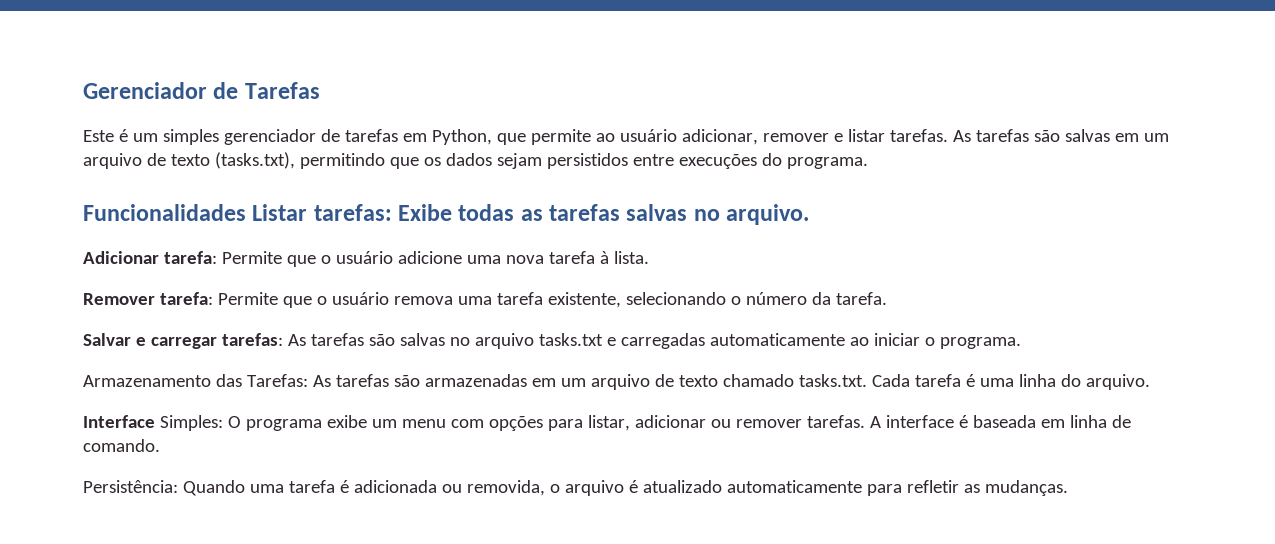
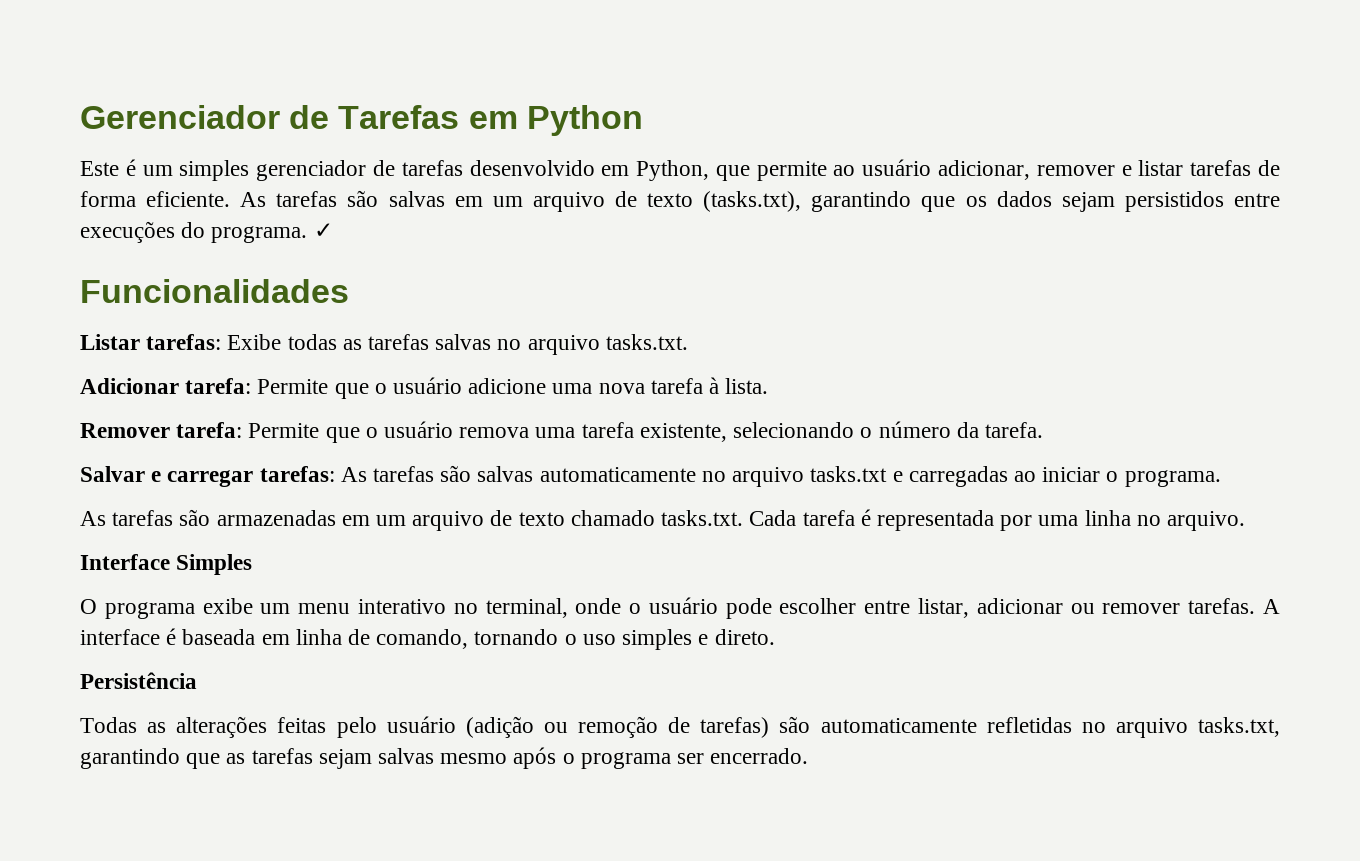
- Gerenciador de Tarefas
+ Gerenciador de Tarefas em Python
- Este é um simples gerenciador de tarefas em Python, que permite ao usuário adicionar, remover e listar tarefas.
+ Este é um simples gerenciador de tarefas desenvolvido em Python, que permite ao usuário adicionar, remover e listar tarefas de forma eficiente.
- As tarefas são salvas em um arquivo de texto (tasks.txt), permitindo que os dados sejam persistidos entre execuções do programa.
+ As tarefas são salvas em um arquivo de texto (tasks.txt), garantindo que os dados sejam persistidos entre execuções do programa. ✓
- Funcionalidades Listar tarefas: Exibe todas as tarefas salvas no arquivo.
+ Funcionalidades
+ Listar tarefas: Exibe todas as tarefas salvas no arquivo tasks.txt.
- Salvar e carregar tarefas: As tarefas são salvas no arquivo tasks.txt e carregadas automaticamente ao iniciar o programa.
+ Salvar e carregar tarefas: As tarefas são salvas automaticamente no arquivo tasks.txt e carregadas ao iniciar o programa.
- Armazenamento das Tarefas: As tarefas são armazenadas em um arquivo de texto chamado tasks.txt. Cada tarefa é uma linha do arquivo.
+ As tarefas são armazenadas em um arquivo de texto chamado tasks.txt. Cada tarefa é representada por uma linha no arquivo.
- Interface Simples: O programa exibe um menu com opções para listar, adicionar ou remover tarefas.
+ Interface Simples
+ O programa exibe um menu interativo no terminal, onde o usuário pode escolher entre listar, adicionar ou remover tarefas.
- A interface é baseada em linha de comando.
- Persistência: Quando uma tarefa é adicionada ou removida, o arquivo é atualizado automaticamente para refletir as mudanças.
+ A interface é baseada em linha de comando, tornando o uso simples e direto.
+ Persistência
+ Todas as alterações feitas pelo usuário (adição ou remoção de tarefas) são automaticamente refletidas no arquivo tasks.txt, garantindo que as tarefas sejam salvas mesmo após o programa ser encerrado.

